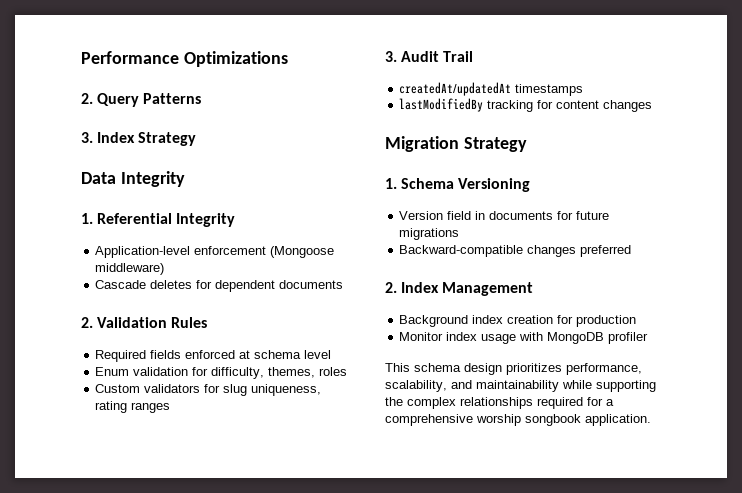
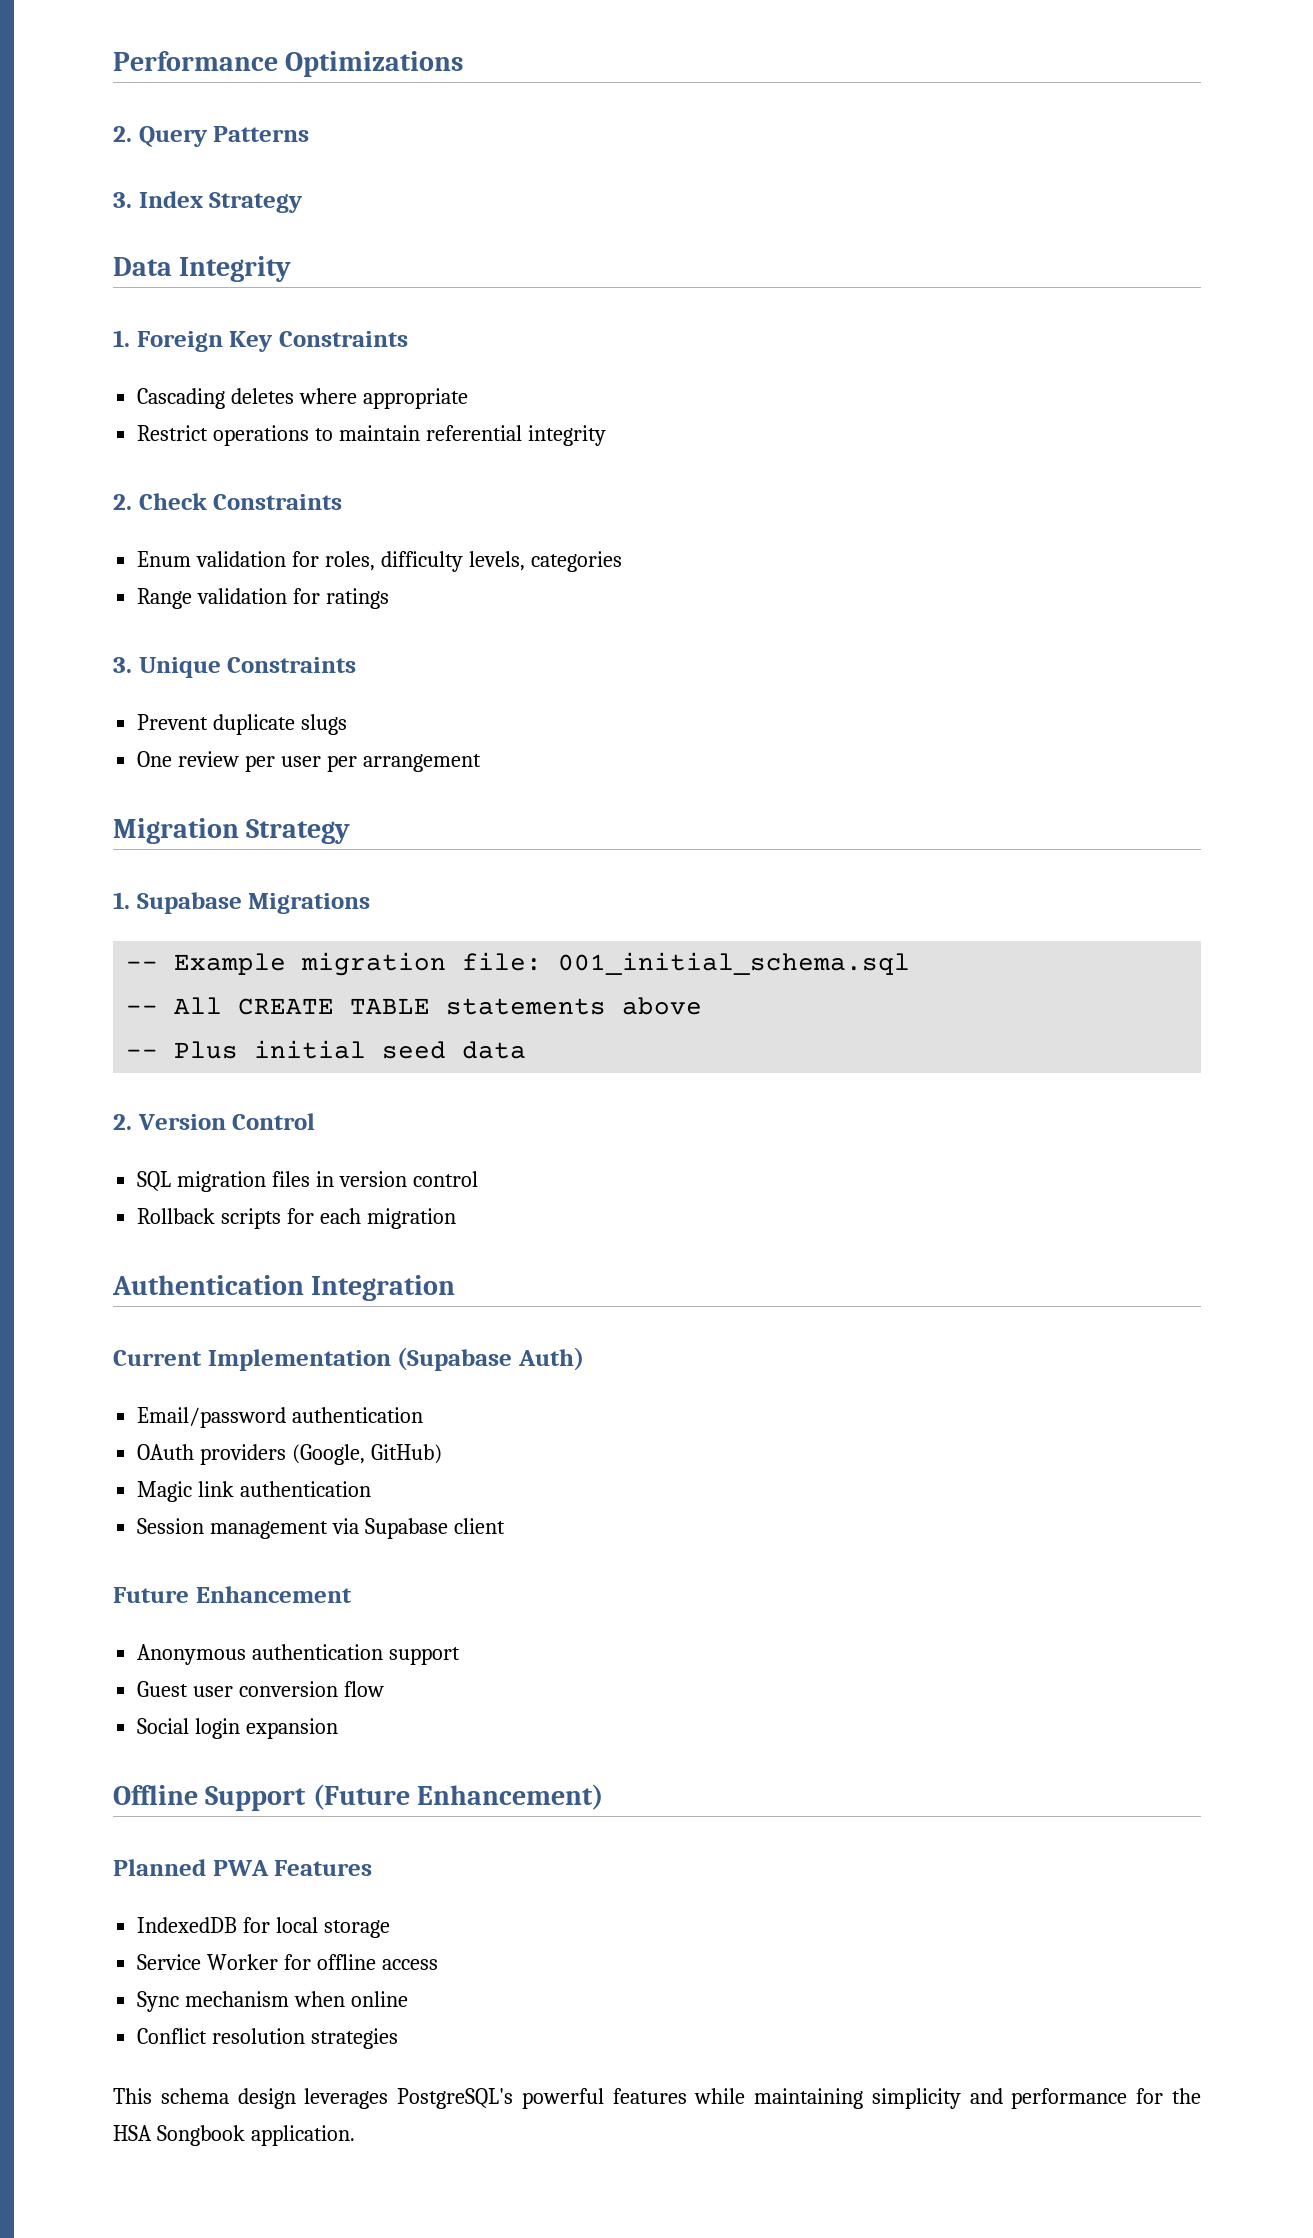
- 1. Referential Integrity
- Application-level enforcement (Mongoose middleware)
- Cascade deletes for dependent documents
- 2. Validation Rules
- Required fields enforced at schema level
- Enum validation for difficulty, themes, roles
- Custom validators for slug uniqueness, rating ranges
- 3. Audit Trail
- createdAt/updatedAt timestamps
- lastModifiedBy tracking for content changes
+ 1. Foreign Key Constraints
+ Cascading deletes where appropriate
+ Restrict operations to maintain referential integrity
+ 2. Check Constraints
+ Enum validation for roles, difficulty levels, categories
+ Range validation for ratings
+ 3. Unique Constraints
+ Prevent duplicate slugs
+ One review per user per arrangement
  Migration Strategy
- 1. Schema Versioning
- Version field in documents for future migrations
- Backward-compatible changes preferred
- 2. Index Management
- Background index creation for production
- Monitor index usage with MongoDB profiler
- This schema design prioritizes performance, scalability, and maintainability while supporting the complex relationships required for a comprehensive worship songbook application.
+ 1. Supabase Migrations
+ -- Example migration file: 001_initial_schema.sql
+ -- All CREATE TABLE statements above
+ -- Plus initial seed data
+ 2. Version Control
+ SQL migration files in version control
+ Rollback scripts for each migration
+ Authentication Integration
+ Current Implementation (Supabase Auth)
+ Email/password authentication
+ OAuth providers (Google, GitHub)
+ Magic link authentication
+ Session management via Supabase client
+ Future Enhancement
+ Anonymous authentication support
+ Guest user conversion flow
+ Social login expansion
+ Offline Support (Future Enhancement)
+ Planned PWA Features
+ IndexedDB for local storage
+ Service Worker for offline access
+ Sync mechanism when online
+ Conflict resolution strategies
+ This schema design leverages PostgreSQL's powerful features while maintaining simplicity and performance for the HSA Songbook application.

